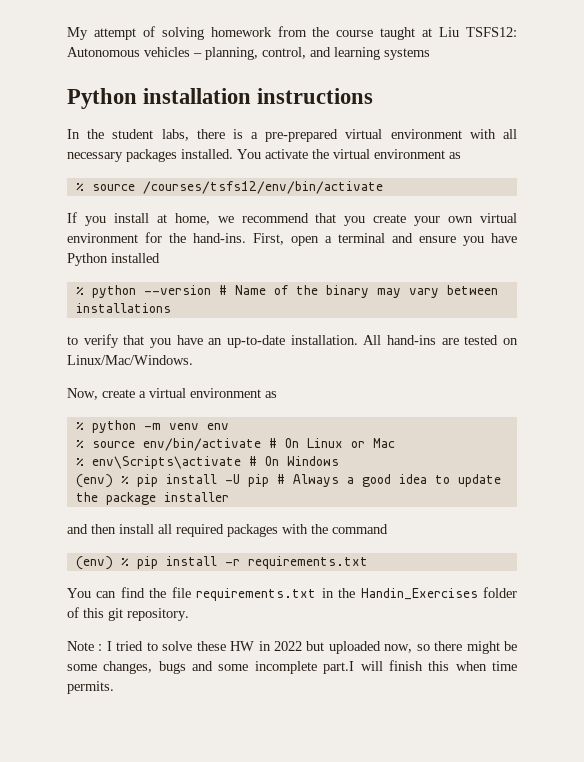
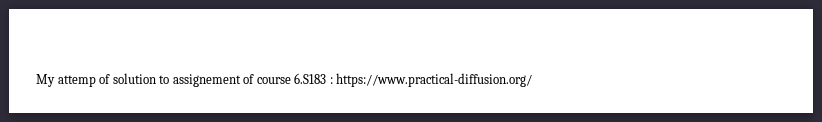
- My attempt of solving homework from the course taught at Liu TSFS12: Autonomous vehicles – planning, control, and learning systems
- Python installation instructions
- In the student labs, there is a pre-prepared virtual environment with all necessary packages installed. You activate the virtual environment as
- % source /courses/tsfs12/env/bin/activate
- If you install at home, we recommend that you create your own virtual environment for the hand-ins. First, open a terminal and ensure you have Python installed
- % python --version # Name of the binary may vary between installations
- to verify that you have an up-to-date installation. All hand-ins are tested on Linux/Mac/Windows.
- Now, create a virtual environment as
- % python -m venv env
- % source env/bin/activate # On Linux or Mac
- % env\Scripts\activate # On Windows
- (env) % pip install -U pip # Always a good idea to update the package installer
- and then install all required packages with the command
- (env) % pip install -r requirements.txt
- You can find the file requirements.txt in the Handin_Exercises folder of this git repository.
- Note : I tried to solve these HW in 2022 but uploaded now, so there might be some changes, bugs and some incomplete part.I will finish this when time permits.
+ My attemp of solution to assignement of course 6.S183 : https://www.practical-diffusion.org/

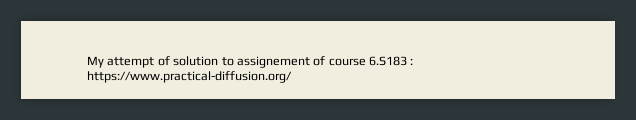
- My attemp of solution to assignement of course 6.S183 : https://www.practical-diffusion.org/
+ My attempt of solution to assignement of course 6.S183 : https://www.practical-diffusion.org/

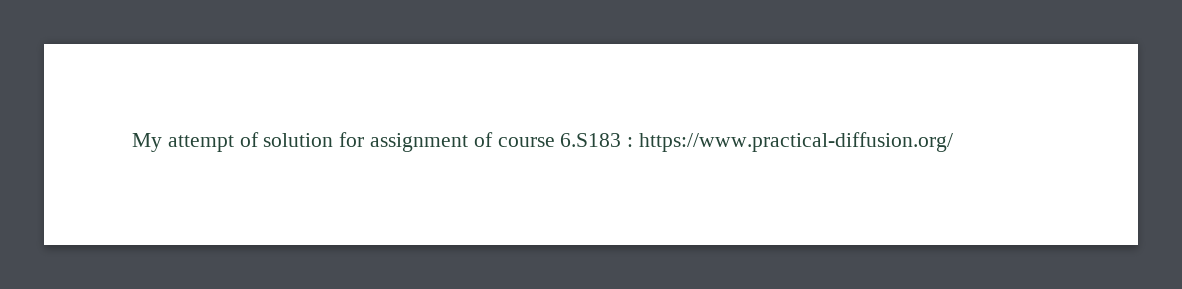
- My attempt of solution to assignement of course 6.S183 : https://www.practical-diffusion.org/
+ My attempt of solution for assignment of course 6.S183 : https://www.practical-diffusion.org/

